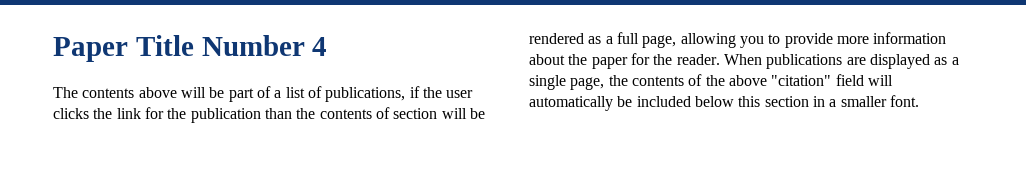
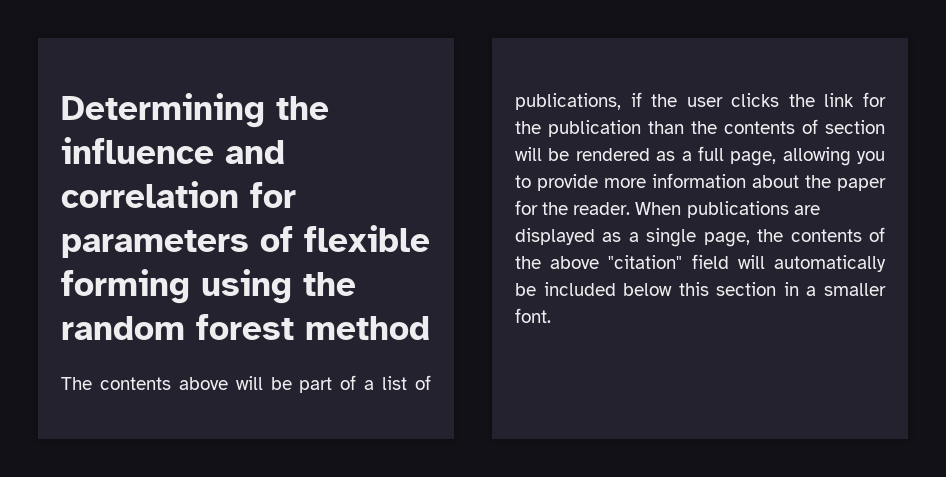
- Paper Title Number 4
+ Determining the influence and correlation for parameters of flexible forming using the random forest method

